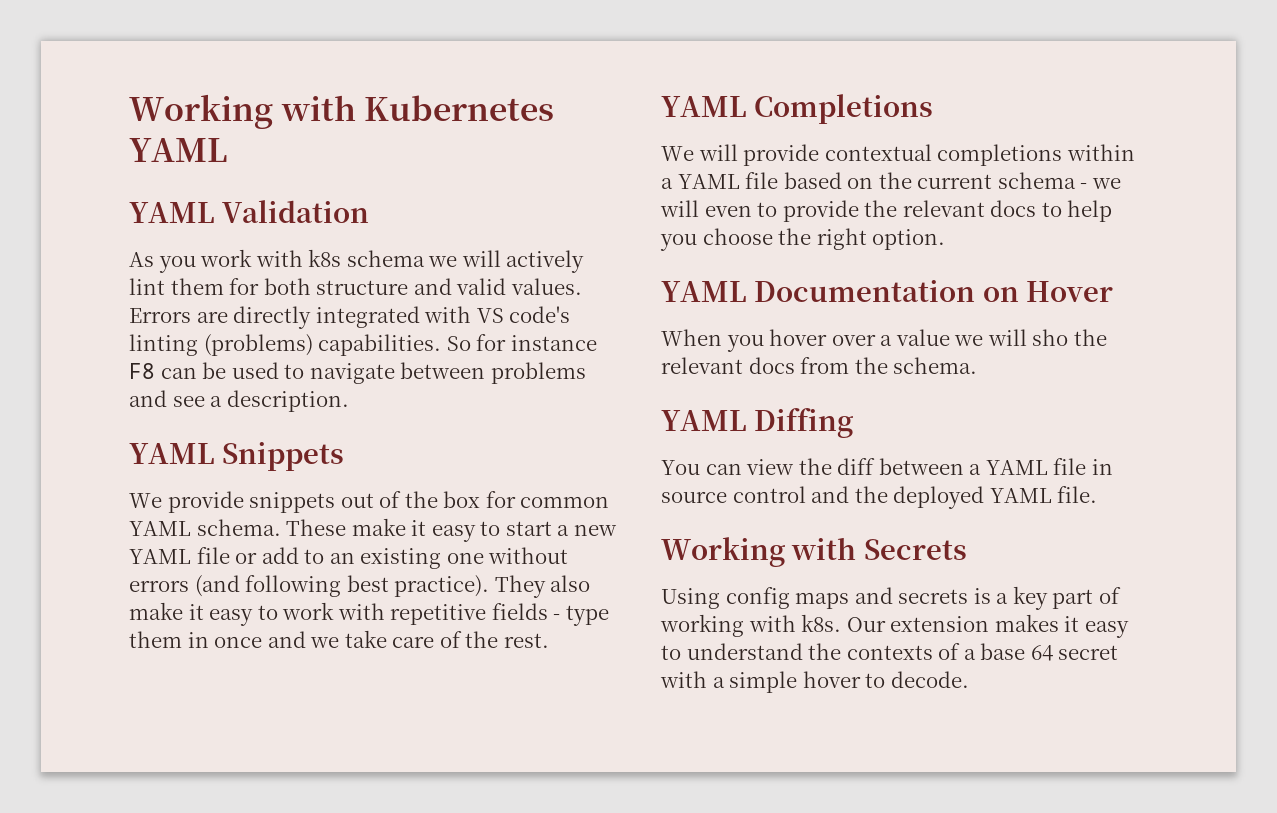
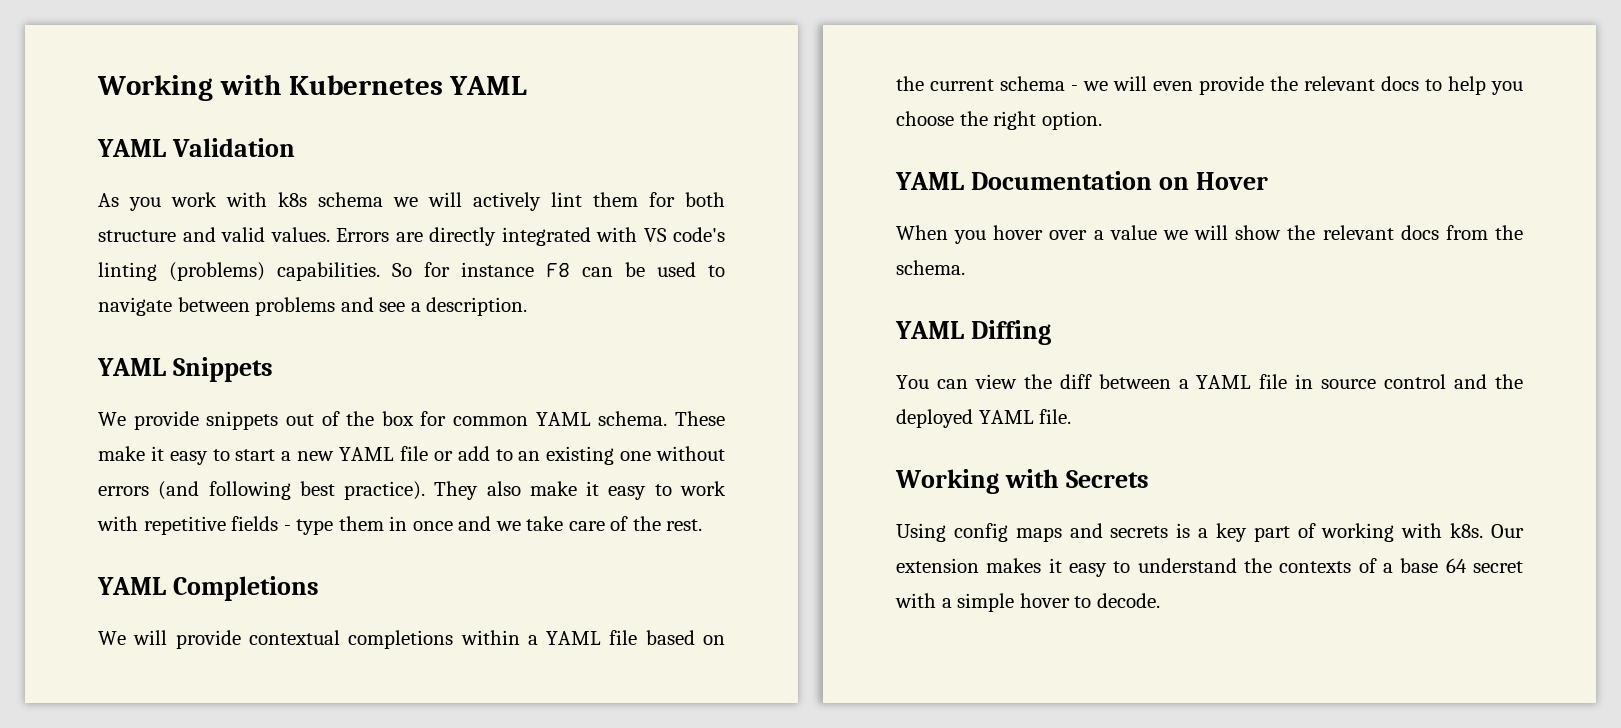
- We will provide contextual completions within a YAML file based on the current schema - we will even to provide the relevant docs to help you choose the right option.
+ We will provide contextual completions within a YAML file based on the current schema - we will even provide the relevant docs to help you choose the right option.
- When you hover over a value we will sho the relevant docs from the schema.
+ When you hover over a value we will show the relevant docs from the schema.

